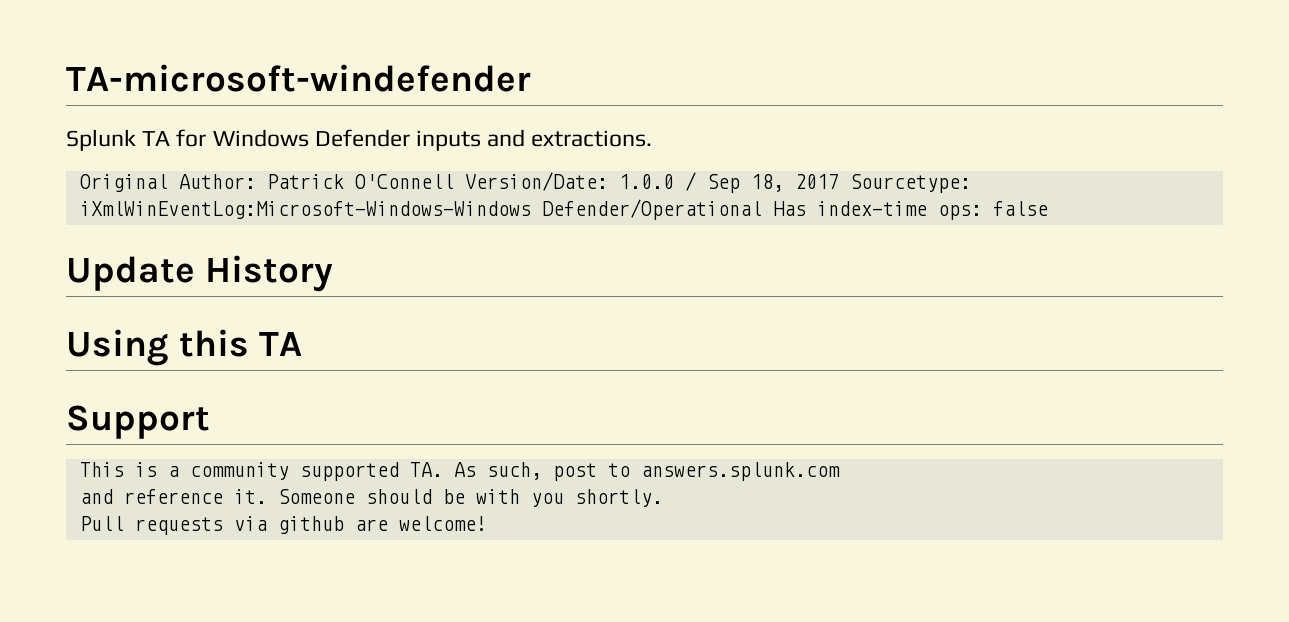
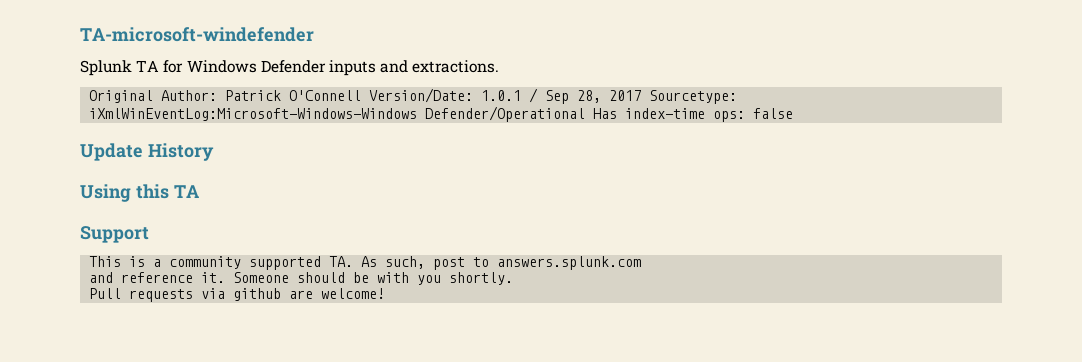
- Original Author: Patrick O'Connell Version/Date: 1.0.0 / Sep 18, 2017 Sourcetype: iXmlWinEventLog:Microsoft-Windows-Windows Defender/Operational Has index-time ops: false
+ Original Author: Patrick O'Connell Version/Date: 1.0.1 / Sep 28, 2017 Sourcetype: iXmlWinEventLog:Microsoft-Windows-Windows Defender/Operational Has index-time ops: false

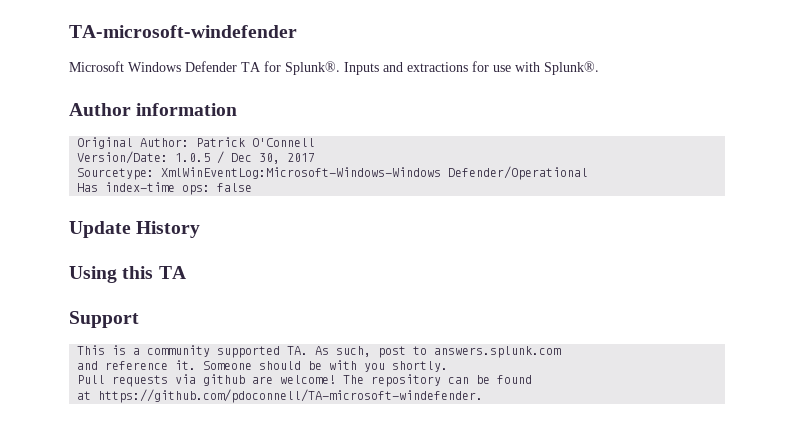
- Splunk TA for Windows Defender inputs and extractions.
+ Microsoft Windows Defender TA for Splunk®. Inputs and extractions for use with Splunk®.
+ Author information
- Original Author: Patrick O'Connell Version/Date: 1.0.1 / Sep 28, 2017 Sourcetype: iXmlWinEventLog:Microsoft-Windows-Windows Defender/Operational Has index-time ops: false
+ Original Author: Patrick O'Connell
+ Version/Date: 1.0.5 / Dec 30, 2017
+ Sourcetype: XmlWinEventLog:Microsoft-Windows-Windows Defender/Operational
+ Has index-time ops: false
+ The repository can be found
+ at https://github.com/pdoconnell/TA-microsoft-windefender.

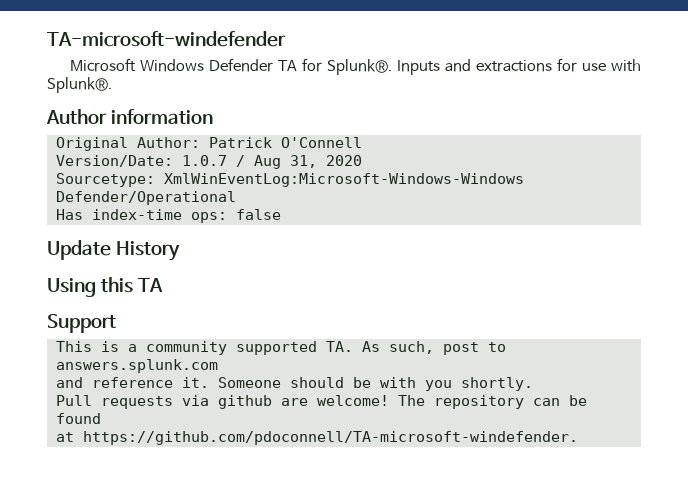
- Version/Date: 1.0.5 / Dec 30, 2017
+ Version/Date: 1.0.7 / Aug 31, 2020

